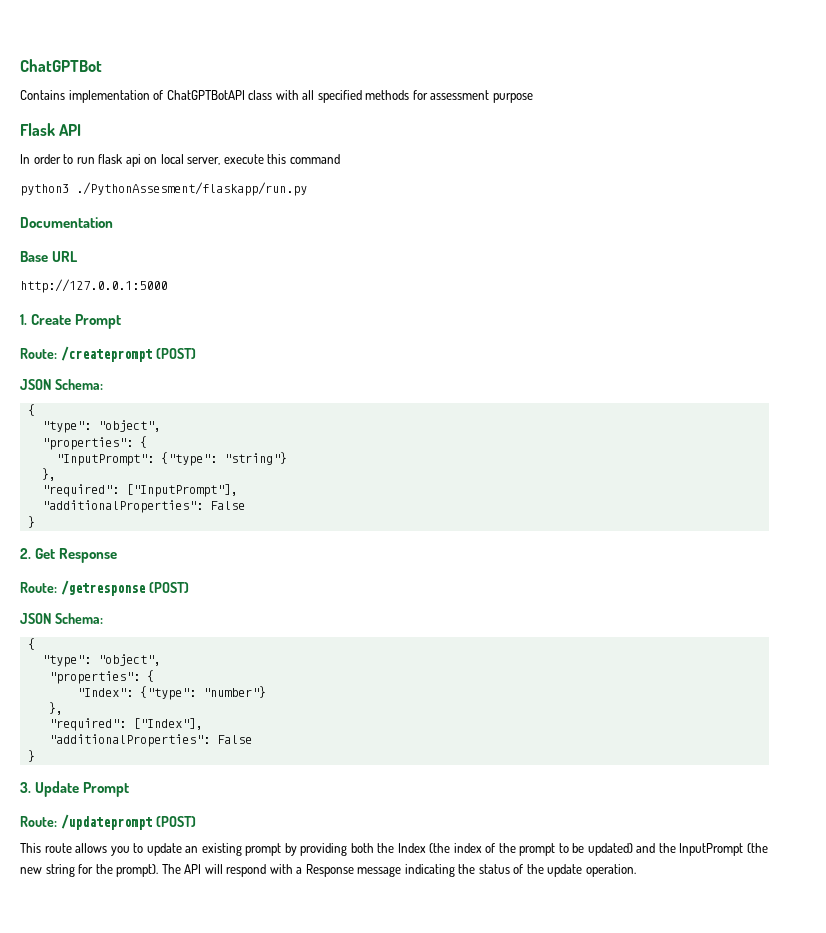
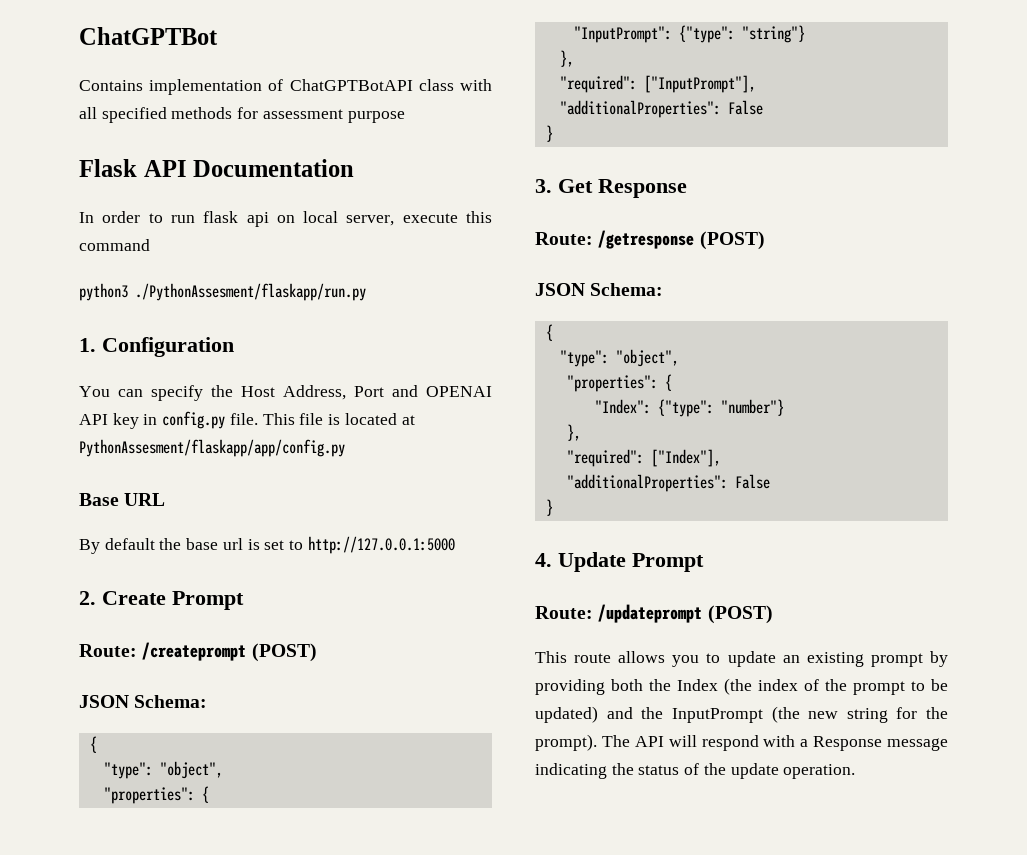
- Flask API
+ Flask API Documentation
- Documentation
+ 1. Configuration
+ You can specify the Host Address, Port and OPENAI API key in config.py file. This file is located at PythonAssesment/flaskapp/app/config.py
  Base URL
- http://127.0.0.1:5000
+ By default the base url is set to http://127.0.0.1:5000
- 1. Create Prompt
+ 2. Create Prompt
- 2. Get Response
+ 3. Get Response
- 3. Update Prompt
+ 4. Update Prompt

